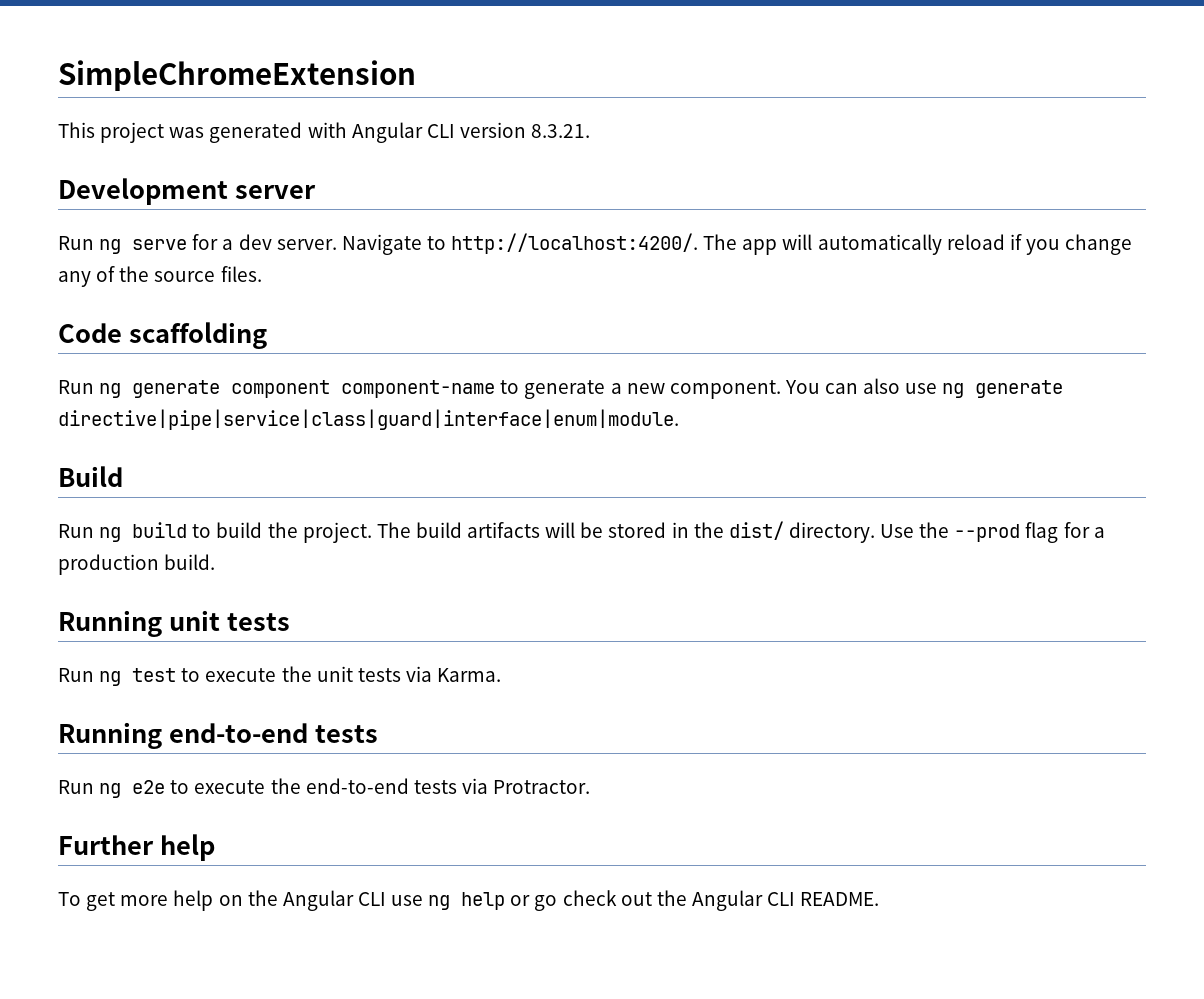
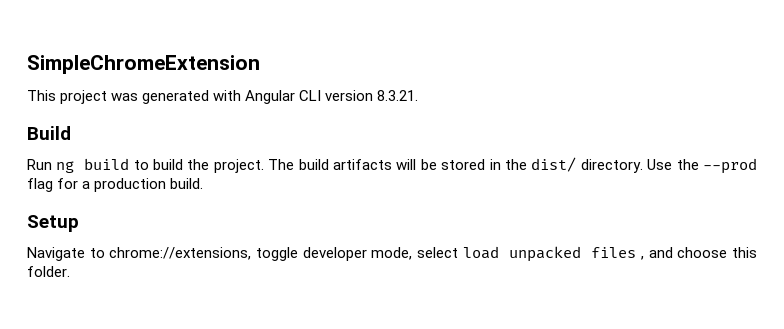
- Development server
- Run ng serve for a dev server. Navigate to http://localhost:4200/. The app will automatically reload if you change any of the source files.
- Code scaffolding
- Run ng generate component component-name to generate a new component. You can also use ng generate directive|pipe|service|class|guard|interface|enum|module.
- Running unit tests
- Run ng test to execute the unit tests via Karma.
- Running end-to-end tests
- Run ng e2e to execute the end-to-end tests via Protractor.
- Further help
- To get more help on the Angular CLI use ng help or go check out the Angular CLI README.
+ Setup
+ Navigate to chrome://extensions, toggle developer mode, select load unpacked files , and choose this folder.

